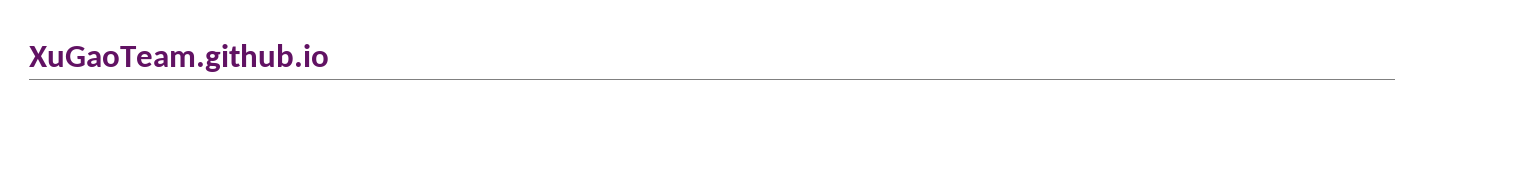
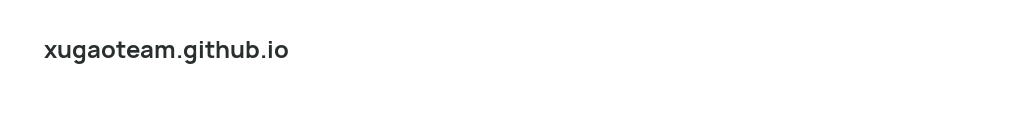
- XuGaoTeam.github.io
+ xugaoteam.github.io

